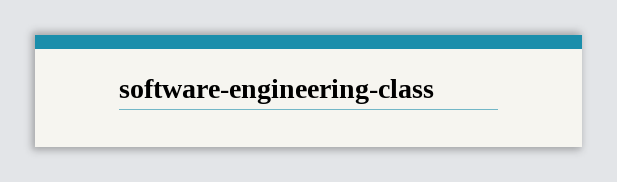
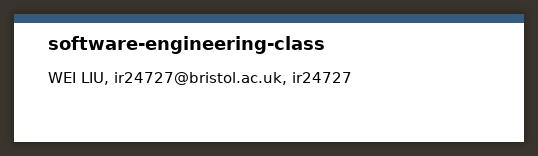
+ WEI LIU, ir24727@bristol.ac.uk, ir24727

